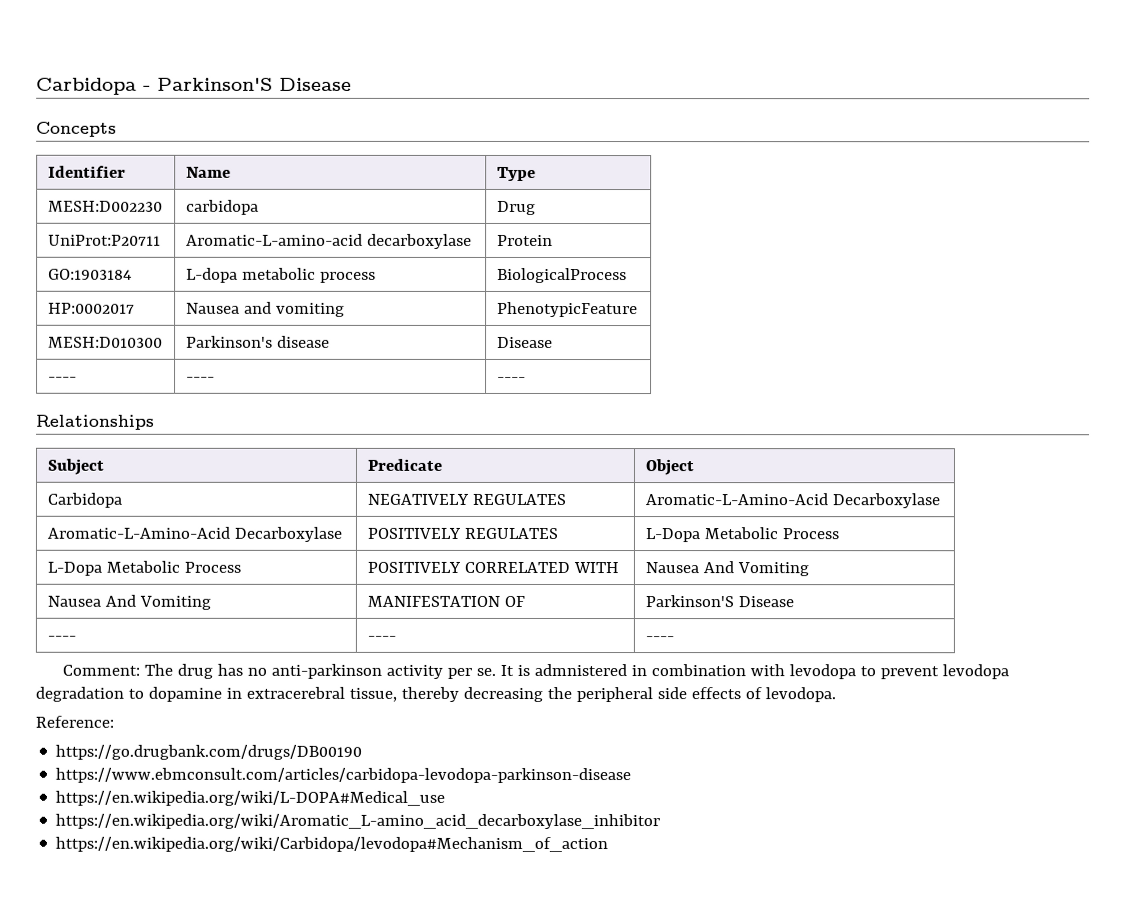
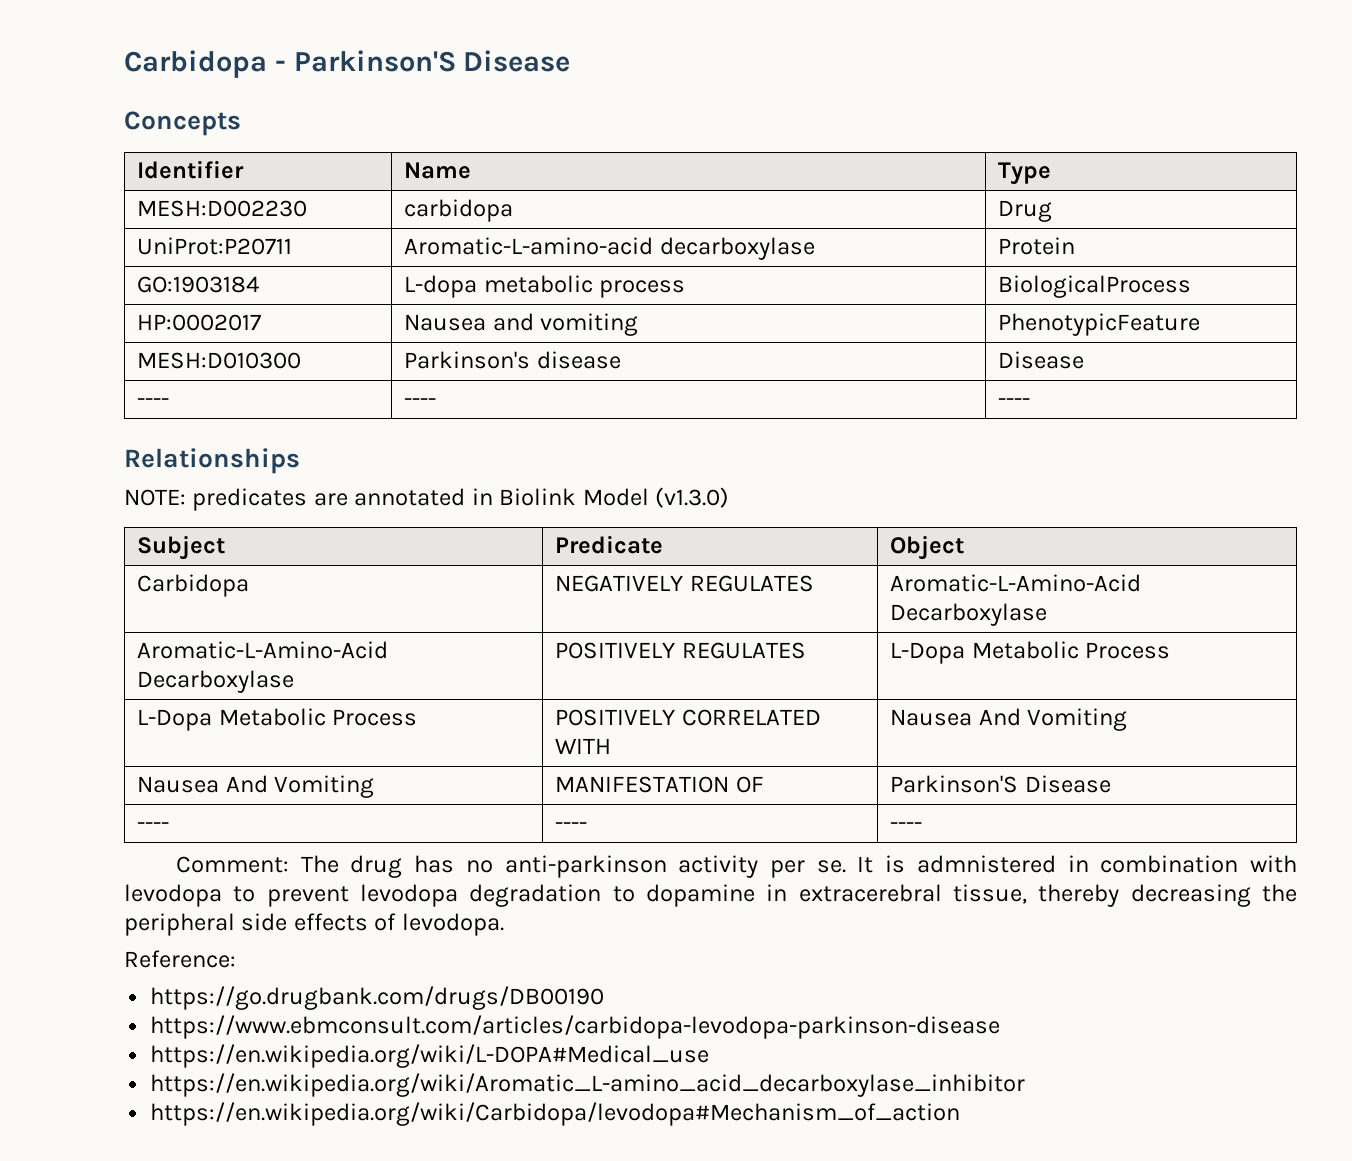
+ NOTE: predicates are annotated in Biolink Model (v1.3.0)

